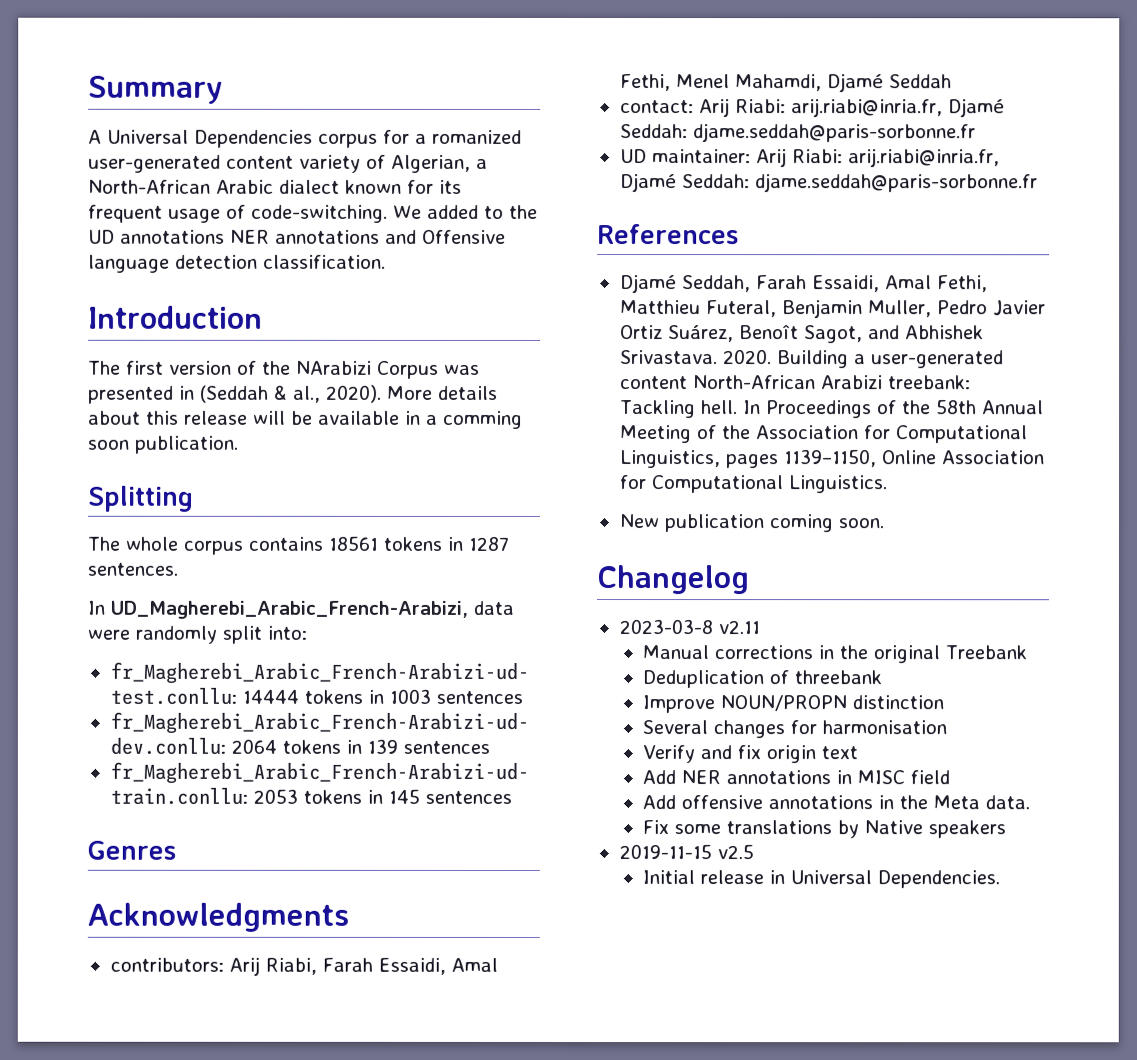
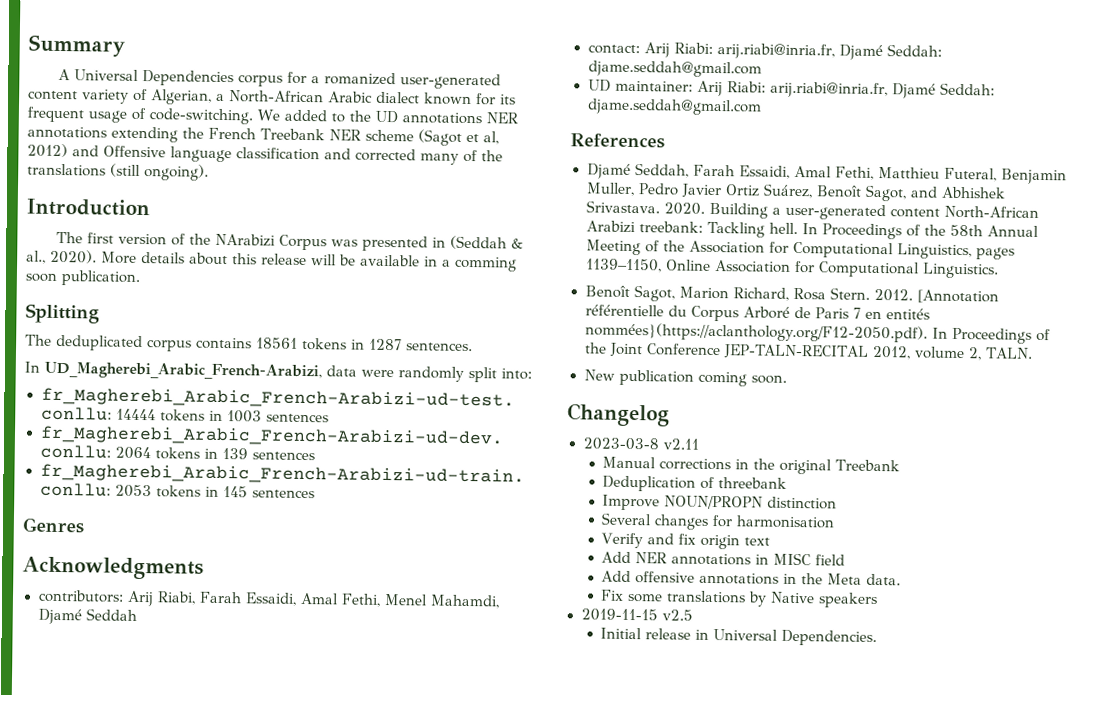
- We added to the UD annotations NER annotations and Offensive language detection classification.
+ We added to the UD annotations NER annotations extending the French Treebank NER scheme (Sagot et al, 2012) and Offensive language classification and corrected many of the translations (still ongoing).
- The whole corpus contains 18561 tokens in 1287 sentences.
+ The deduplicated corpus contains 18561 tokens in 1287 sentences.
- contact: Arij Riabi: arij.riabi@inria.fr, Djamé Seddah: djame.seddah@paris-sorbonne.fr
+ contact: Arij Riabi: arij.riabi@inria.fr, Djamé Seddah: djame.seddah@gmail.com
- UD maintainer: Arij Riabi: arij.riabi@inria.fr, Djamé Seddah: djame.seddah@paris-sorbonne.fr
+ UD maintainer: Arij Riabi: arij.riabi@inria.fr, Djamé Seddah: djame.seddah@gmail.com
+ Benoît Sagot, Marion Richard, Rosa Stern. 2012. [Annotation référentielle du Corpus Arboré de Paris 7 en entités nommées}(https://aclanthology.org/F12-2050.pdf). In Proceedings of the Joint Conference JEP-TALN-RECITAL 2012, volume 2, TALN.

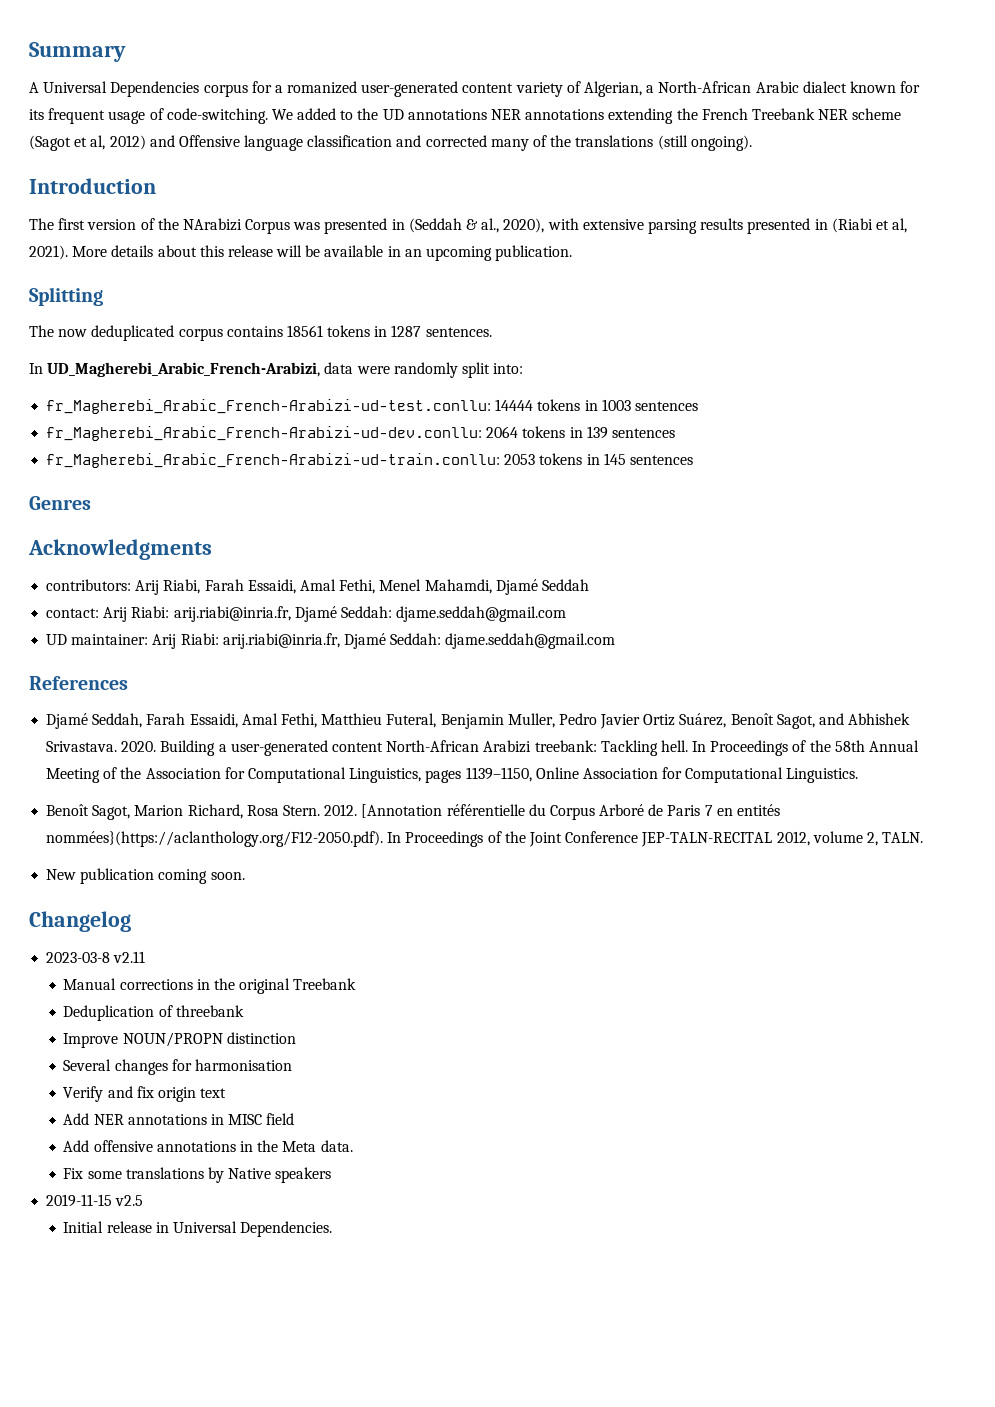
- The first version of the NArabizi Corpus was presented in (Seddah & al., 2020).
+ The first version of the NArabizi Corpus was presented in (Seddah & al., 2020), with extensive parsing results presented in (Riabi et al, 2021).
- More details about this release will be available in a comming soon publication.
+ More details about this release will be available in an upcoming publication.
- The deduplicated corpus contains 18561 tokens in 1287 sentences.
+ The now deduplicated corpus contains 18561 tokens in 1287 sentences.

